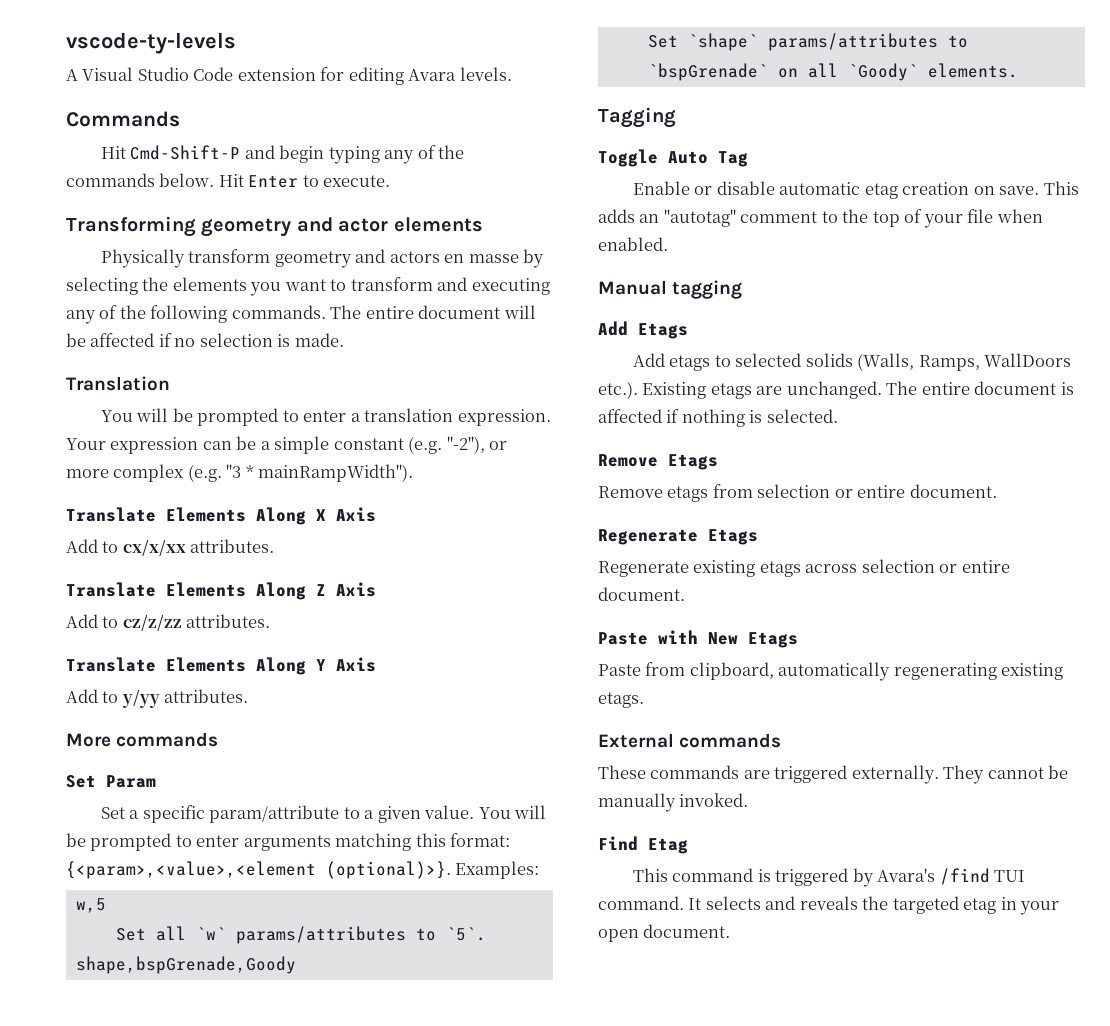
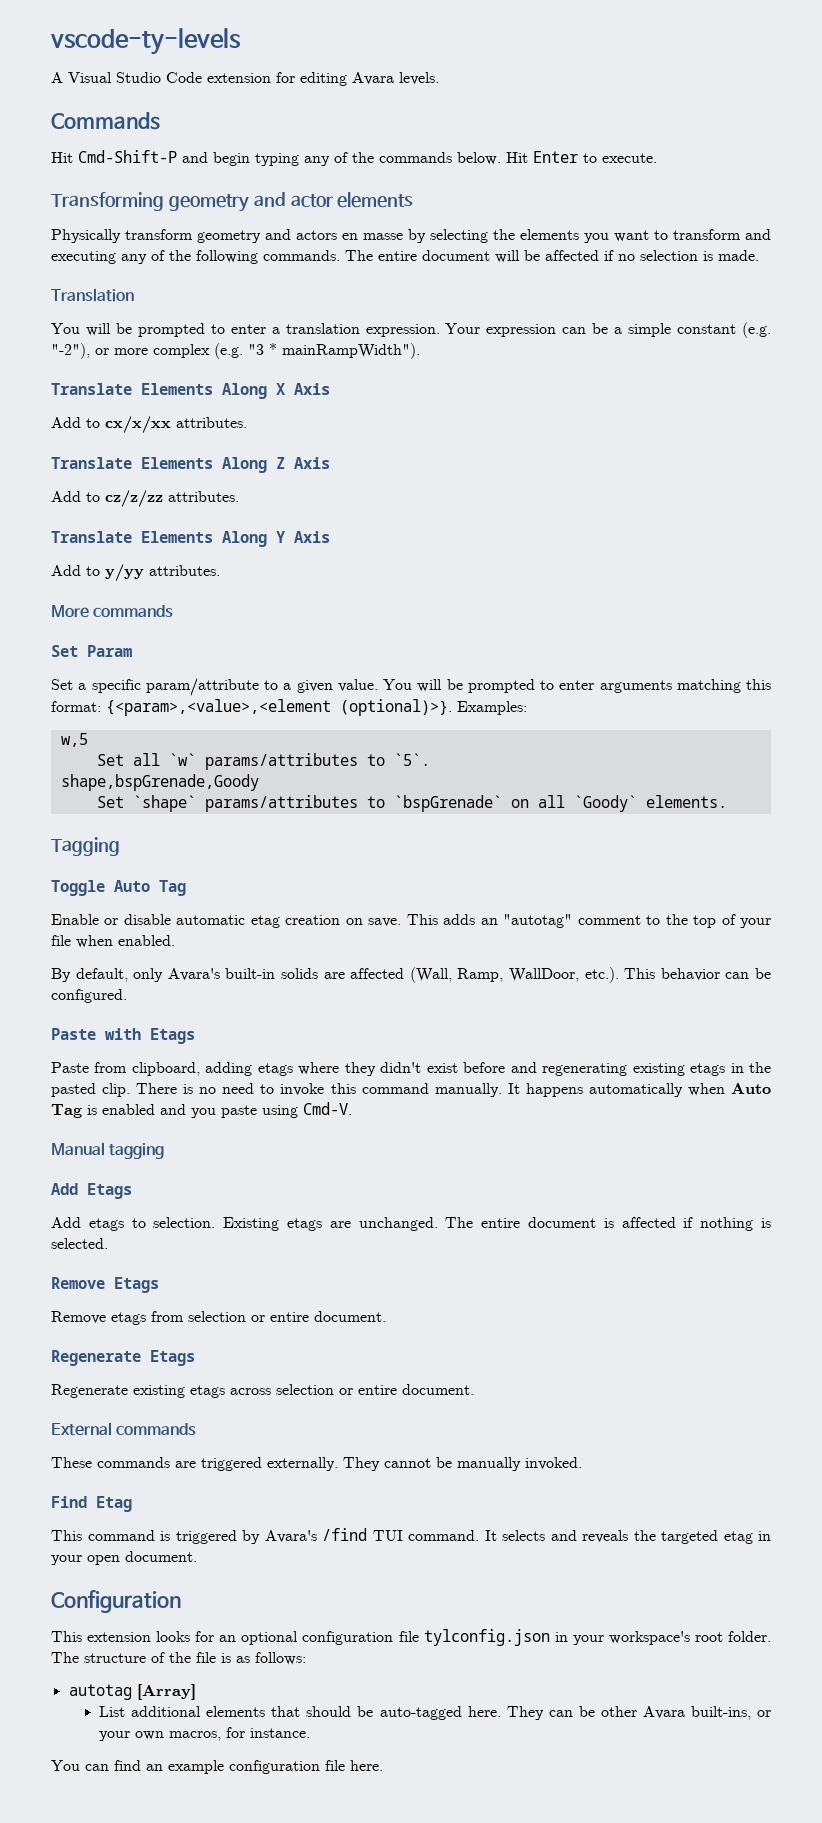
+ By default, only Avara's built-in solids are affected (Wall, Ramp, WallDoor, etc.). This behavior can be configured.
+ Paste with Etags
+ Paste from clipboard, adding etags where they didn't exist before and regenerating existing etags in the pasted clip. There is no need to invoke this command manually. It happens automatically when Auto Tag is enabled and you paste using Cmd-V.
- Add etags to selected solids (Walls, Ramps, WallDoors etc.). Existing etags are unchanged.
+ Add etags to selection. Existing etags are unchanged.
- Paste with New Etags
- Paste from clipboard, automatically regenerating existing etags.
+ Configuration
+ This extension looks for an optional configuration file tylconfig.json in your workspace's root folder. The structure of the file is as follows:
+ autotag [Array]
+ List additional elements that should be auto-tagged here. They can be other Avara built-ins, or your own macros, for instance.
+ You can find an example configuration file here.

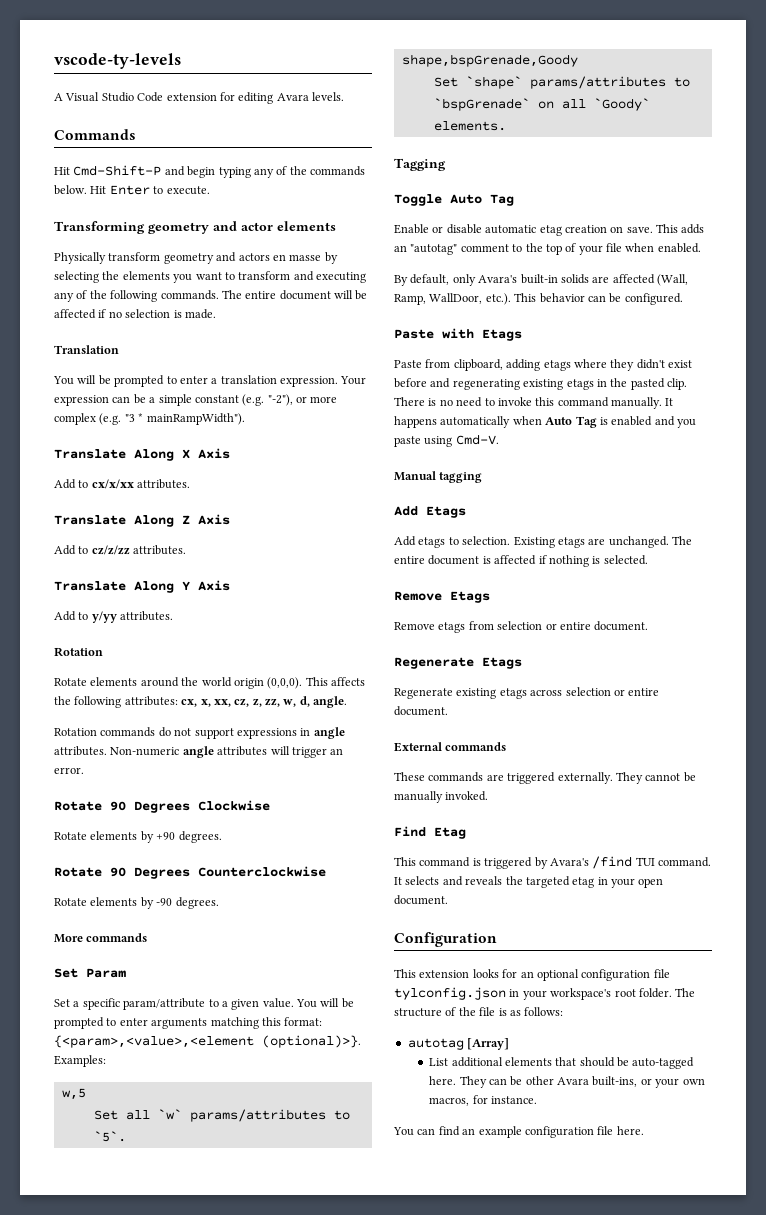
- Translate Elements Along X Axis
+ Translate Along X Axis
- Translate Elements Along Z Axis
+ Translate Along Z Axis
- Translate Elements Along Y Axis
+ Translate Along Y Axis
  Add to y/yy attributes.
+ Rotation
+ Rotate elements around the world origin (0,0,0). This affects the following attributes: cx, x, xx, cz, z, zz, w, d, angle.
+ Rotation commands do not support expressions in angle attributes. Non-numeric angle attributes will trigger an error.
+ Rotate 90 Degrees Clockwise
+ Rotate elements by +90 degrees.
+ Rotate 90 Degrees Counterclockwise
+ Rotate elements by -90 degrees.

